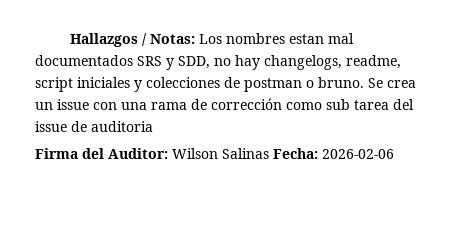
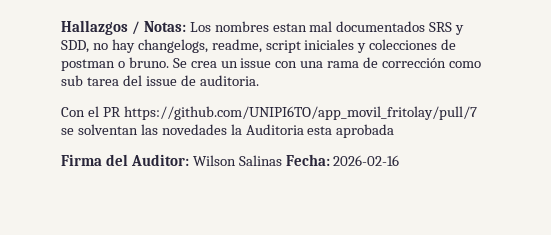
- Se crea un issue con una rama de corrección como sub tarea del issue de auditoria
+ Se crea un issue con una rama de corrección como sub tarea del issue de auditoria.
+ Con el PR https://github.com/UNIPI6TO/app_movil_fritolay/pull/7 se solventan las novedades la Auditoria esta aprobada
- Firma del Auditor: Wilson Salinas Fecha: 2026-02-06
+ Firma del Auditor: Wilson Salinas Fecha: 2026-02-16

